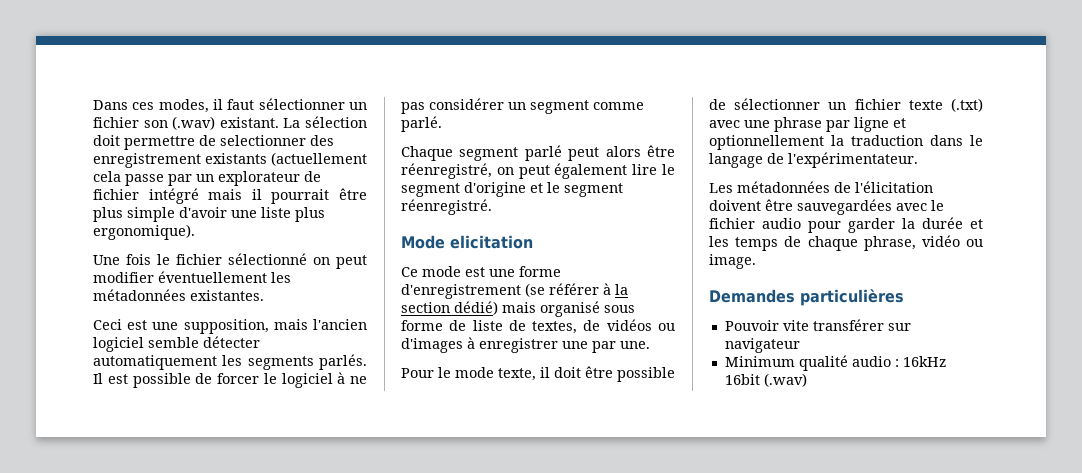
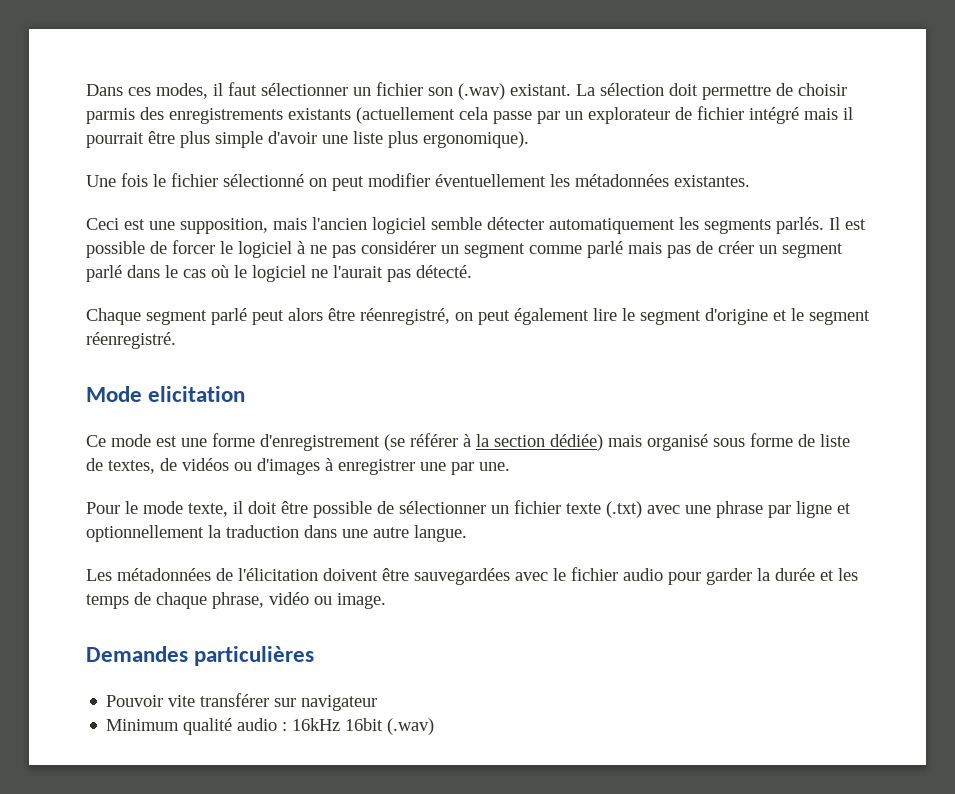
- La sélection doit permettre de selectionner des enregistrement existants (actuellement cela passe par un explorateur de fichier intégré mais il pourrait être plus simple d'avoir une liste plus ergonomique).
+ La sélection doit permettre de choisir parmis des enregistrements existants (actuellement cela passe par un explorateur de fichier intégré mais il pourrait être plus simple d'avoir une liste plus ergonomique).
- Il est possible de forcer le logiciel à ne pas considérer un segment comme parlé.
+ Il est possible de forcer le logiciel à ne pas considérer un segment comme parlé mais pas de créer un segment parlé dans le cas où le logiciel ne l'aurait pas détecté.
- Ce mode est une forme d'enregistrement (se référer à la section dédié) mais organisé sous forme de liste de textes, de vidéos ou d'images à enregistrer une par une.
+ Ce mode est une forme d'enregistrement (se référer à la section dédiée) mais organisé sous forme de liste de textes, de vidéos ou d'images à enregistrer une par une.
- Pour le mode texte, il doit être possible de sélectionner un fichier texte (.txt) avec une phrase par ligne et optionnellement la traduction dans le langage de l'expérimentateur.
+ Pour le mode texte, il doit être possible de sélectionner un fichier texte (.txt) avec une phrase par ligne et optionnellement la traduction dans une autre langue.

